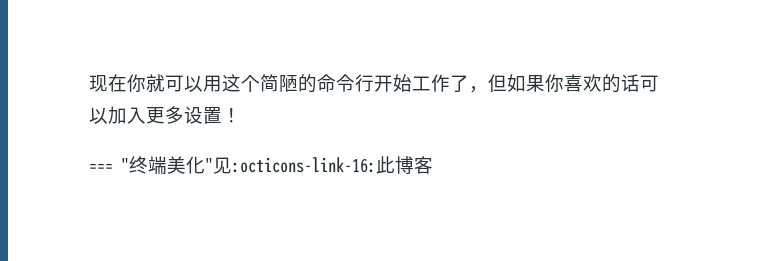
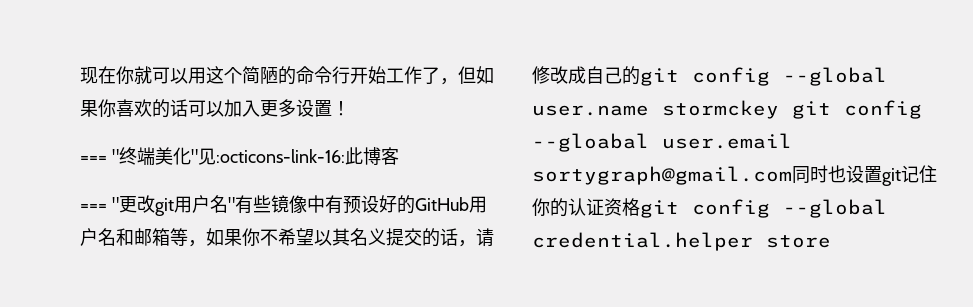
+ === "更改git用户名"有些镜像中有预设好的GitHub用户名和邮箱等，如果你不希望以其名义提交的话，请修改成自己的git config --global user.name stormckey git config --gloabal user.email sortygraph@gmail.com同时也设置git记住你的认证资格git config --global credential.helper store

